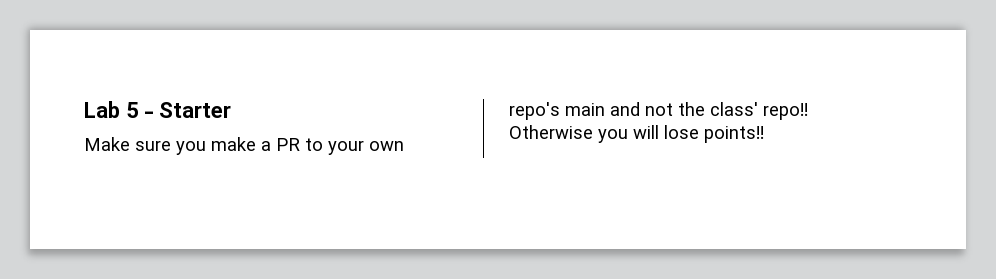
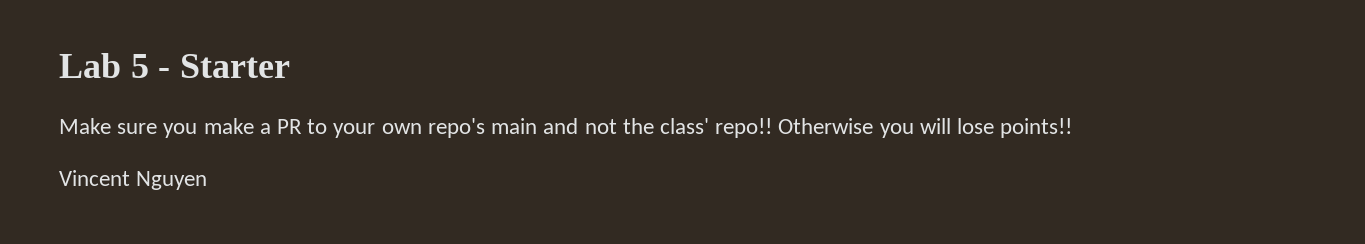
+ Vincent Nguyen

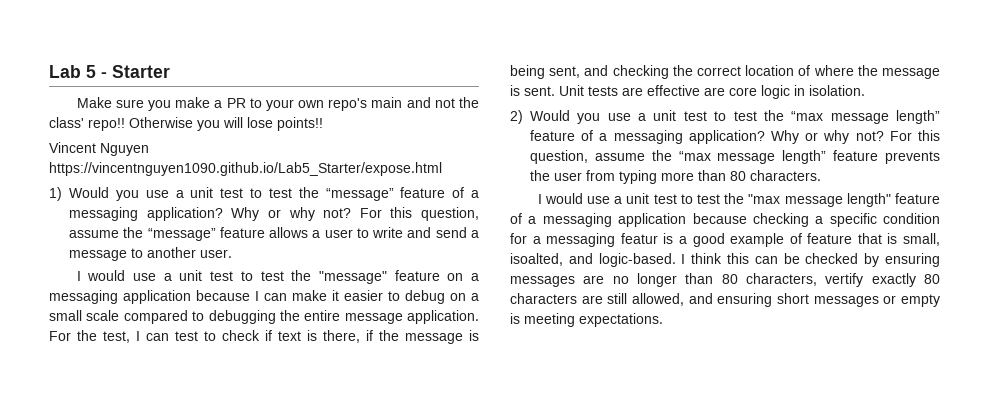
- Vincent Nguyen
+ Vincent Nguyen https://vincentnguyen1090.github.io/Lab5_Starter/expose.html
+ 1) Would you use a unit test to test the “message” feature of a messaging application? Why or why not? For this question, assume the “message” feature allows a user to write and send a message to another user.
+ I would use a unit test to test the "message" feature on a messaging application because I can make it easier to debug on a small scale compared to debugging the entire message application. For the test, I can test to check if text is there, if the message is being sent, and checking the correct location of where the message is sent. Unit tests are effective are core logic in isolation.
+ 2) Would you use a unit test to test the “max message length” feature of a messaging application? Why or why not? For this question, assume the “max message length” feature prevents the user from typing more than 80 characters.
+ I would use a unit test to test the "max message length" feature of a messaging application because checking a specific condition for a messaging featur is a good example of feature that is small, isoalted, and logic-based. I think this can be checked by ensuring messages are no longer than 80 characters, vertify exactly 80 characters are still allowed, and ensuring short messages or empty is meeting expectations.

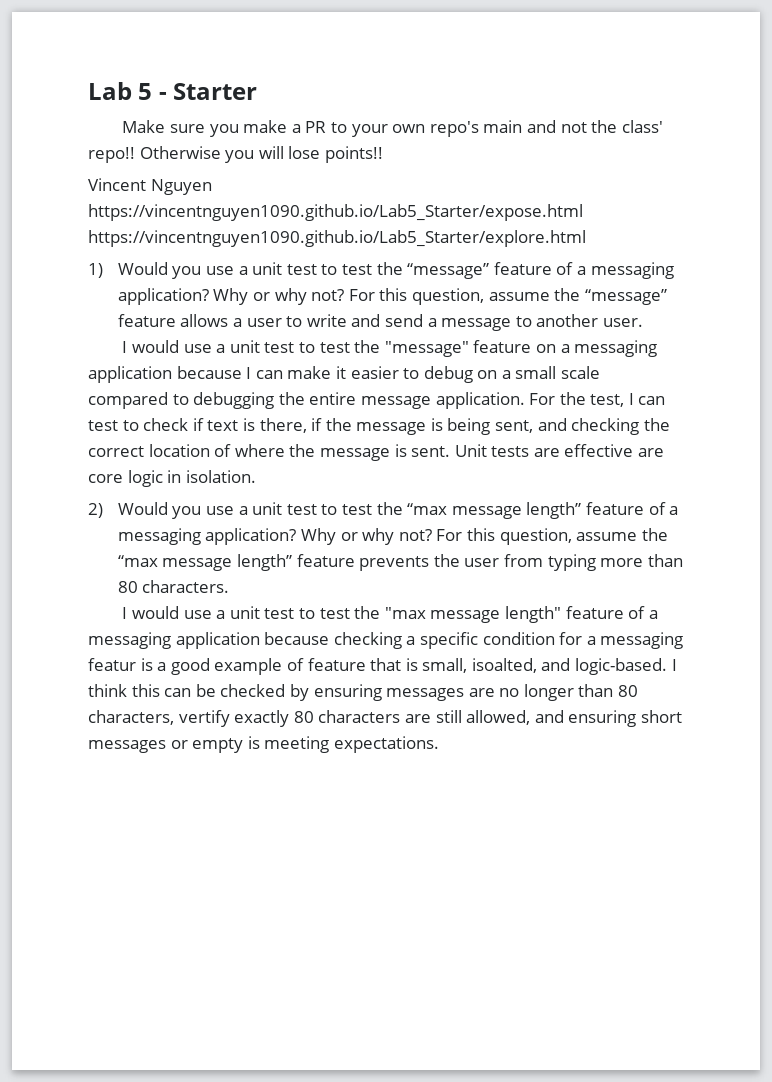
- Vincent Nguyen https://vincentnguyen1090.github.io/Lab5_Starter/expose.html
+ Vincent Nguyen https://vincentnguyen1090.github.io/Lab5_Starter/expose.html https://vincentnguyen1090.github.io/Lab5_Starter/explore.html

